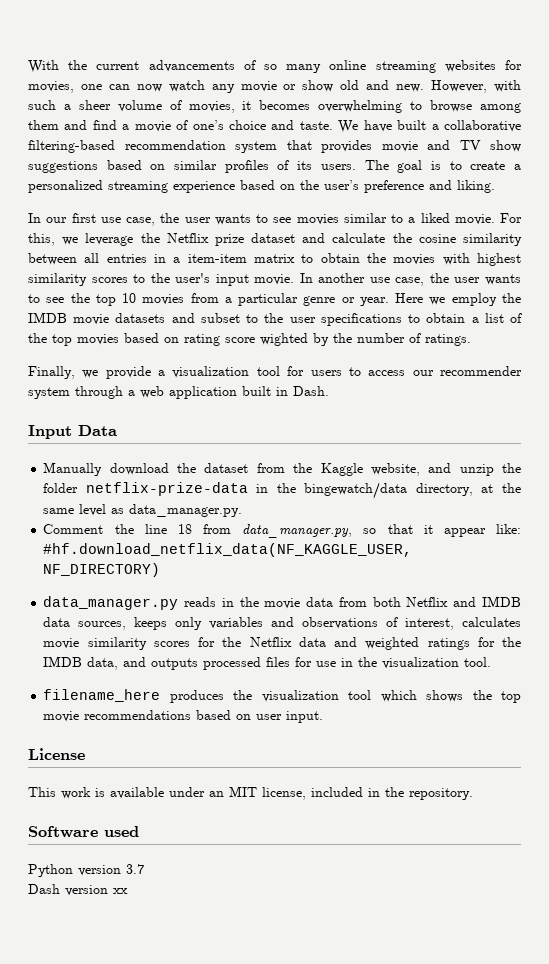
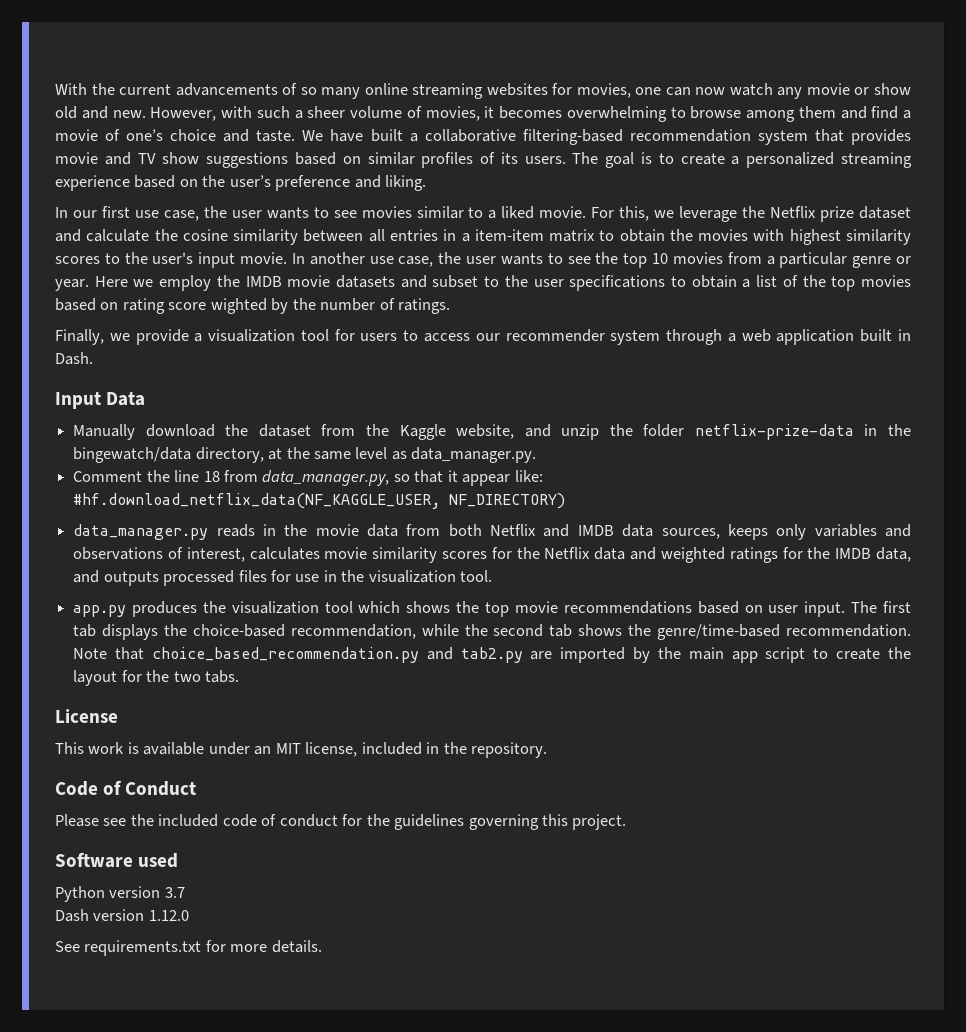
- filename_here produces the visualization tool which shows the top movie recommendations based on user input.
+ app.py produces the visualization tool which shows the top movie recommendations based on user input. The first tab displays the choice-based recommendation, while the second tab shows the genre/time-based recommendation. Note that choice_based_recommendation.py and tab2.py are imported by the main app script to create the layout for the two tabs.
+ Code of Conduct
+ Please see the included code of conduct for the guidelines governing this project.
- Dash version xx
+ Dash version 1.12.0
+ See requirements.txt for more details.

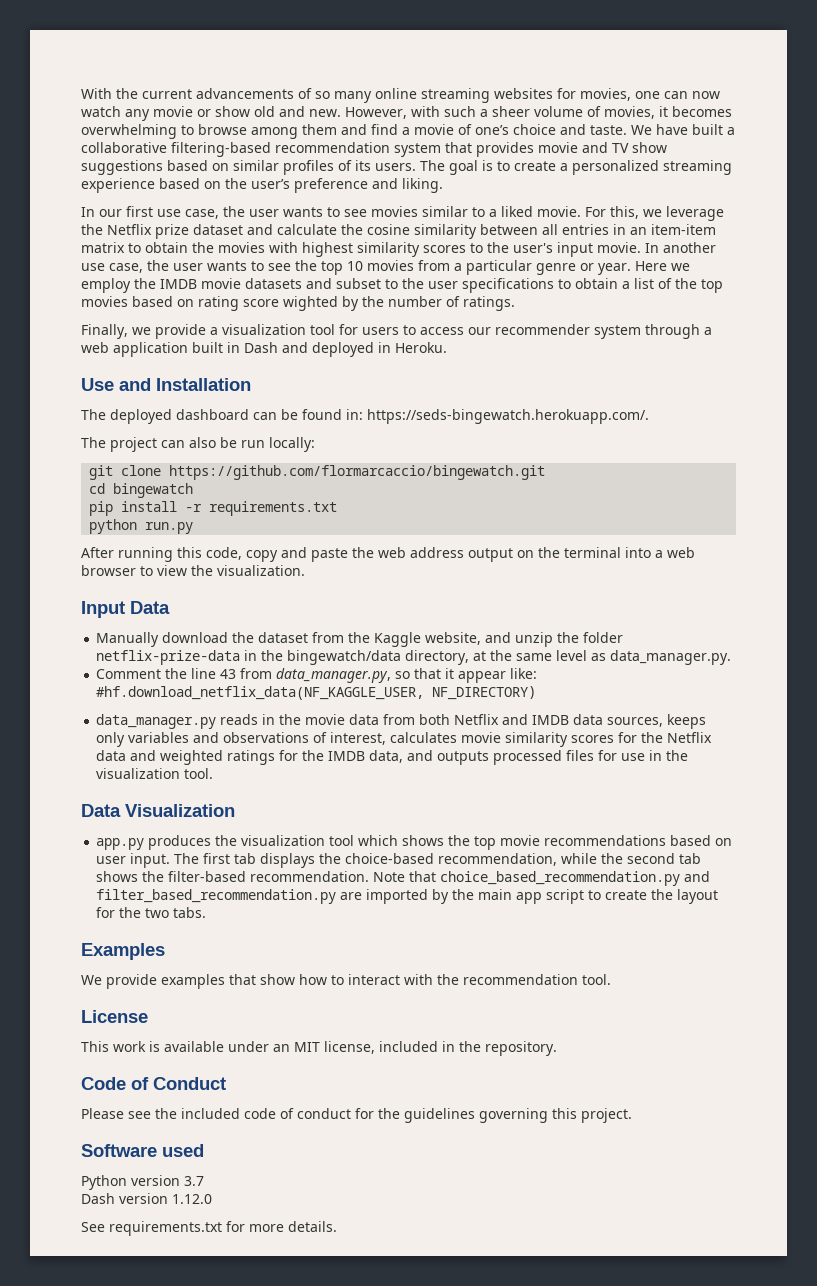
- For this, we leverage the Netflix prize dataset and calculate the cosine similarity between all entries in a item-item matrix to obtain the movies with highest similarity scores to the user's input movie.
+ For this, we leverage the Netflix prize dataset and calculate the cosine similarity between all entries in an item-item matrix to obtain the movies with highest similarity scores to the user's input movie.
- Finally, we provide a visualization tool for users to access our recommender system through a web application built in Dash.
+ Finally, we provide a visualization tool for users to access our recommender system through a web application built in Dash and deployed in Heroku.
+ Use and Installation
+ The deployed dashboard can be found in: https://seds-bingewatch.herokuapp.com/.
+ The project can also be run locally:
+ git clone https://github.com/flormarcaccio/bingewatch.git
+ cd bingewatch
+ pip install -r requirements.txt
+ python run.py
+ After running this code, copy and paste the web address output on the terminal into a web browser to view the visualization.
- Comment the line 18 from data_manager.py, so that it appear like: #hf.download_netflix_data(NF_KAGGLE_USER, NF_DIRECTORY)
+ Comment the line 43 from data_manager.py, so that it appear like: #hf.download_netflix_data(NF_KAGGLE_USER, NF_DIRECTORY)
+ Data Visualization
- The first tab displays the choice-based recommendation, while the second tab shows the genre/time-based recommendation.
+ The first tab displays the choice-based recommendation, while the second tab shows the filter-based recommendation.
- Note that choice_based_recommendation.py and tab2.py are imported by the main app script to create the layout for the two tabs.
+ Note that choice_based_recommendation.py and filter_based_recommendation.py are imported by the main app script to create the layout for the two tabs.
+ Examples
+ We provide examples that show how to interact with the recommendation tool.

